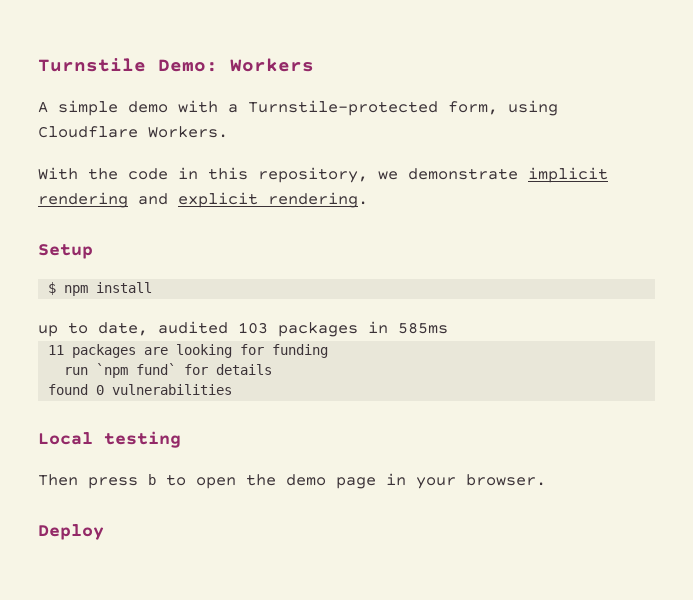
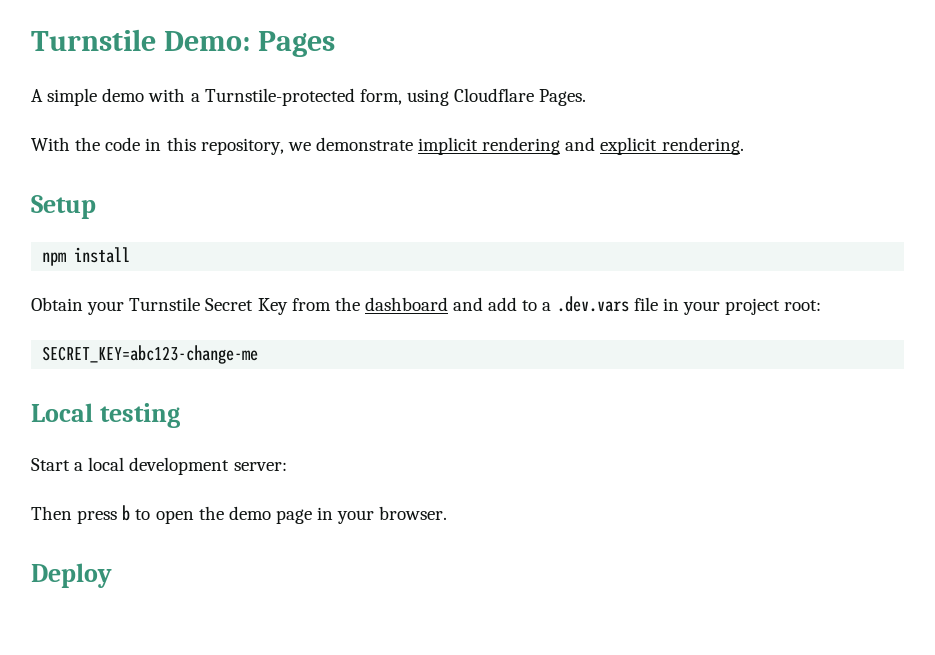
- Turnstile Demo: Workers
+ Turnstile Demo: Pages
- A simple demo with a Turnstile-protected form, using Cloudflare Workers.
+ A simple demo with a Turnstile-protected form, using Cloudflare Pages.
- $ npm install
+ npm install
- up to date, audited 103 packages in 585ms
- 11 packages are looking for funding
- run `npm fund` for details
- found 0 vulnerabilities
+ Obtain your Turnstile Secret Key from the dashboard and add to a .dev.vars file in your project root:
+ SECRET_KEY=abc123-change-me
  Local testing
+ Start a local development server:

